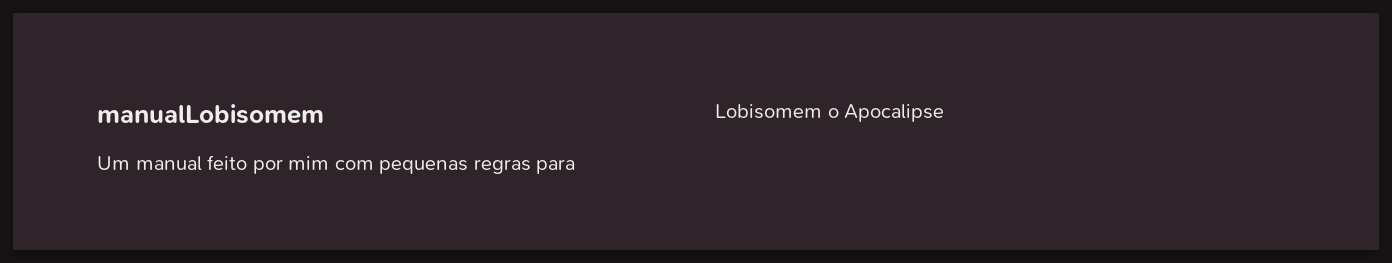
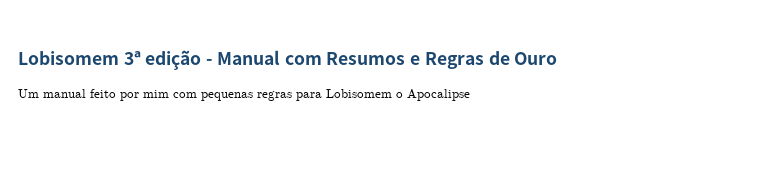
- manualLobisomem
+ Lobisomem 3ª edição - Manual com Resumos e Regras de Ouro

